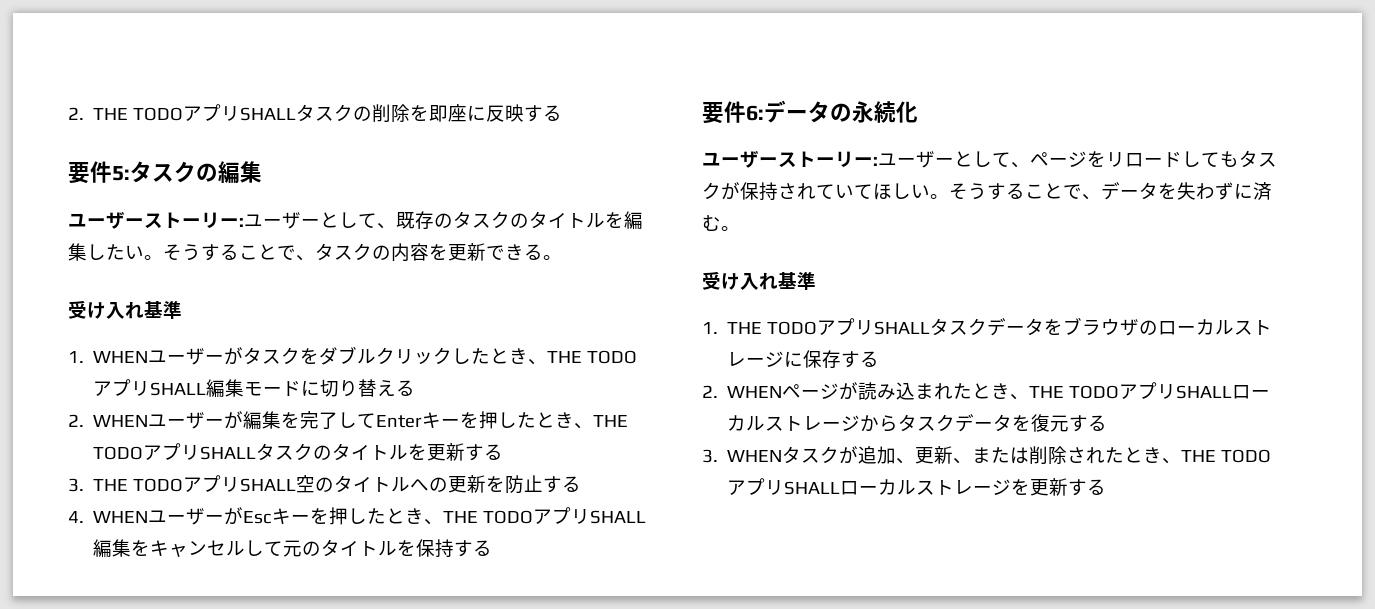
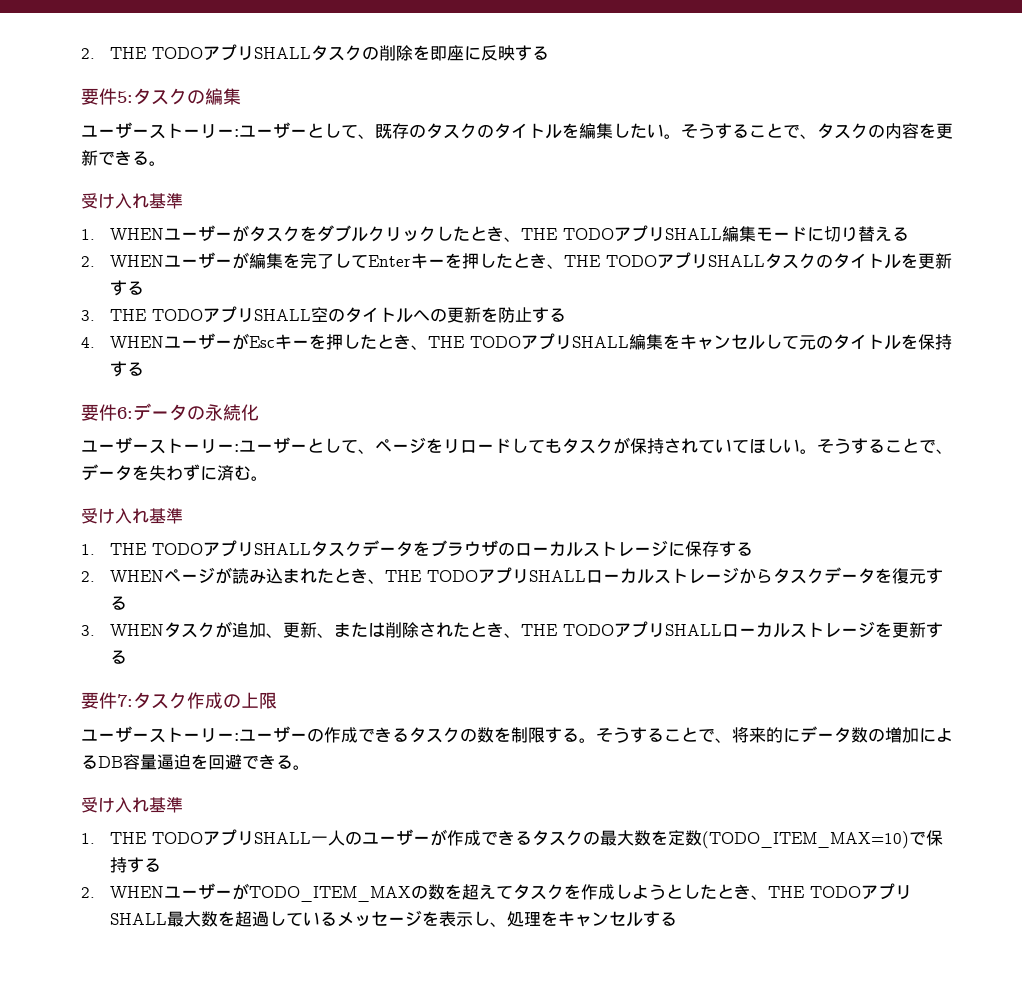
+ 要件7:タスク作成の上限
+ ユーザーストーリー:ユーザーの作成できるタスクの数を制限する。そうすることで、将来的にデータ数の増加によるDB容量逼迫を回避できる。
+ 受け入れ基準
+ 1. THE TODOアプリSHALL一人のユーザーが作成できるタスクの最大数を定数(TODO_ITEM_MAX=10)で保持する
+ 2. WHENユーザーがTODO_ITEM_MAXの数を超えてタスクを作成しようとしたとき、THE TODOアプリSHALL最大数を超過しているメッセージを表示し、処理をキャンセルする

